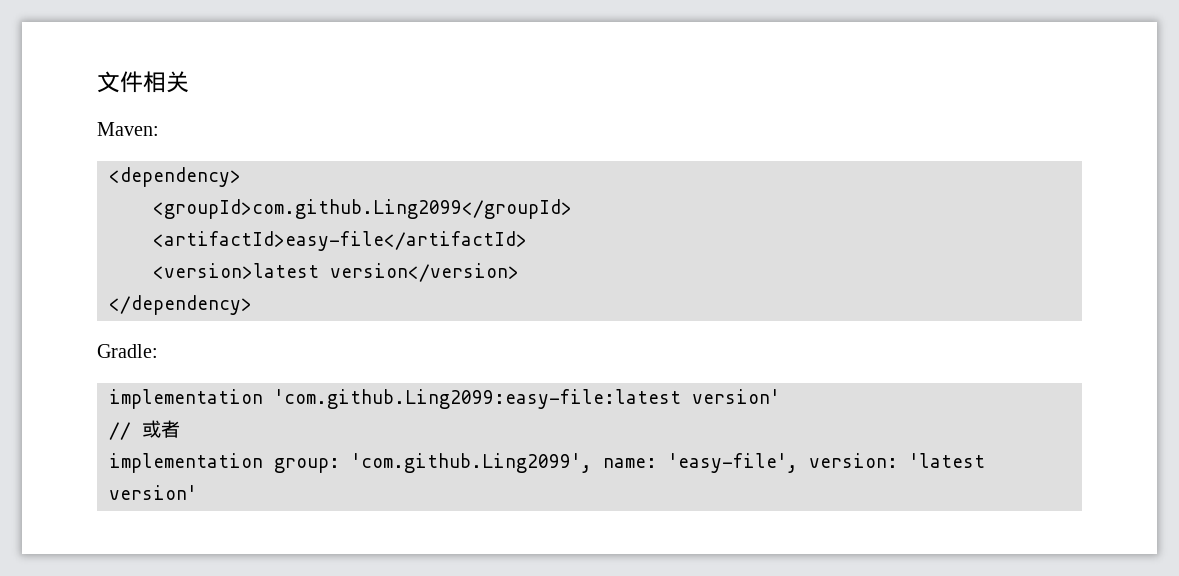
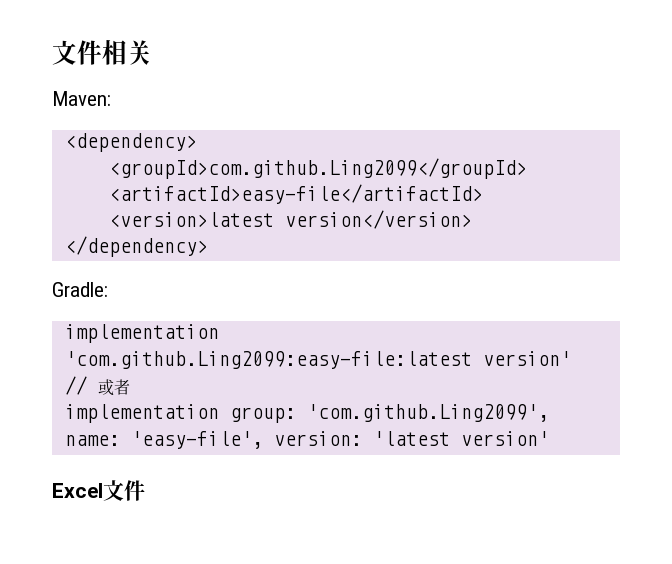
+ Excel文件

